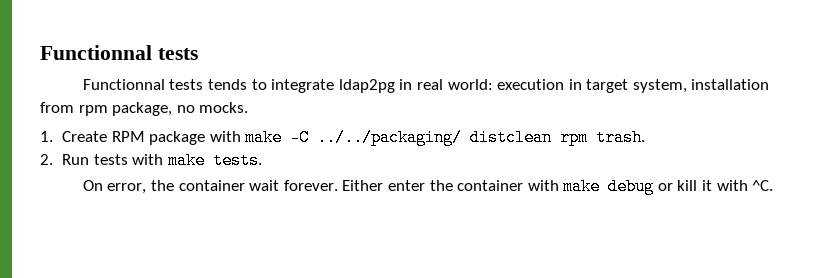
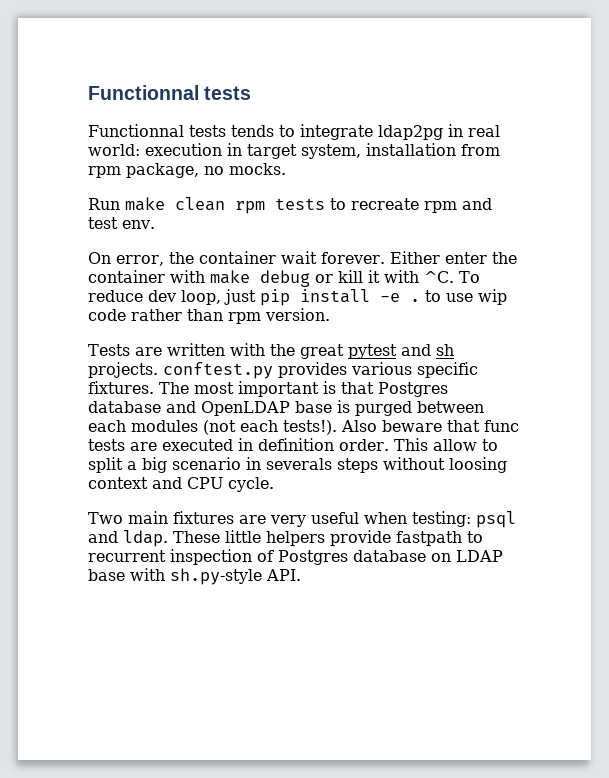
- 1. Create RPM package with make -C ../../packaging/ distclean rpm trash.
- 2. Run tests with make tests.
+ Run make clean rpm tests to recreate rpm and test env.
+ To reduce dev loop, just pip install -e . to use wip code rather than rpm version.
+ Tests are written with the great pytest and sh projects. conftest.py provides various specific fixtures. The most important is that Postgres database and OpenLDAP base is purged between each modules (not each tests!). Also beware that func tests are executed in definition order. This allow to split a big scenario in severals steps without loosing context and CPU cycle.
+ Two main fixtures are very useful when testing: psql and ldap. These little helpers provide fastpath to recurrent inspection of Postgres database on LDAP base with sh.py-style API.

